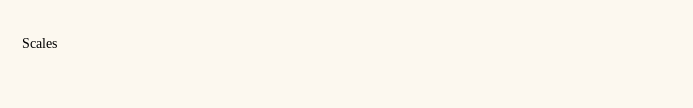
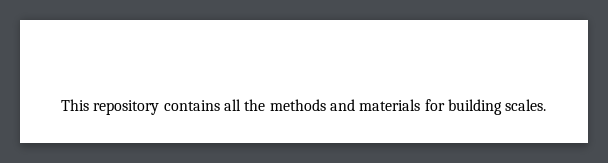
- Scales
+ This repository contains all the methods and materials for building scales.

